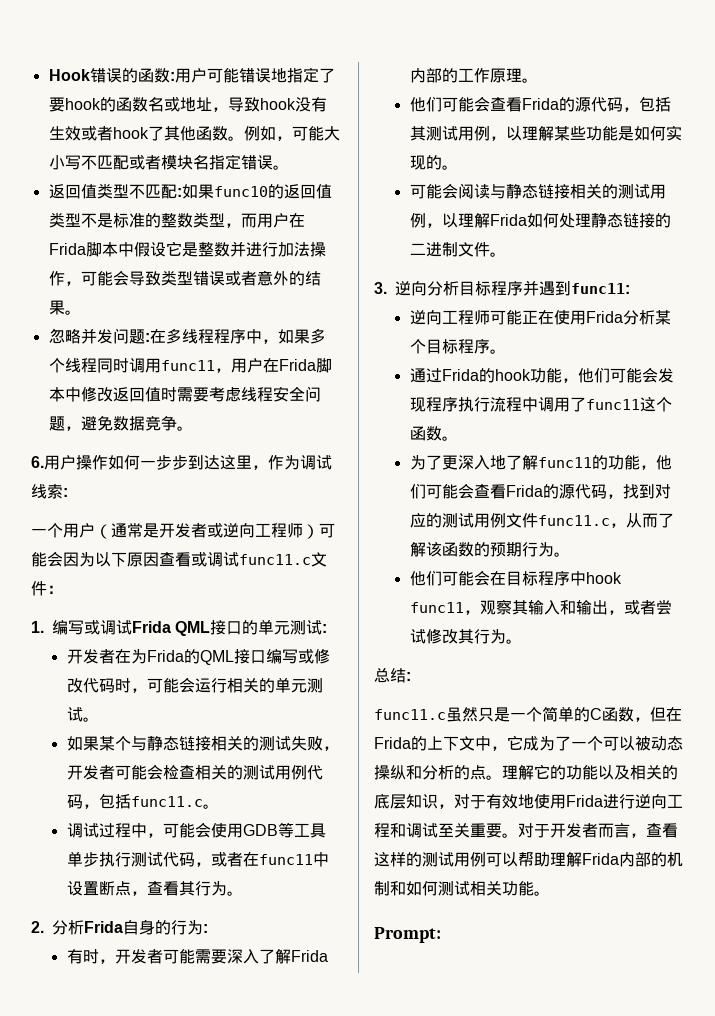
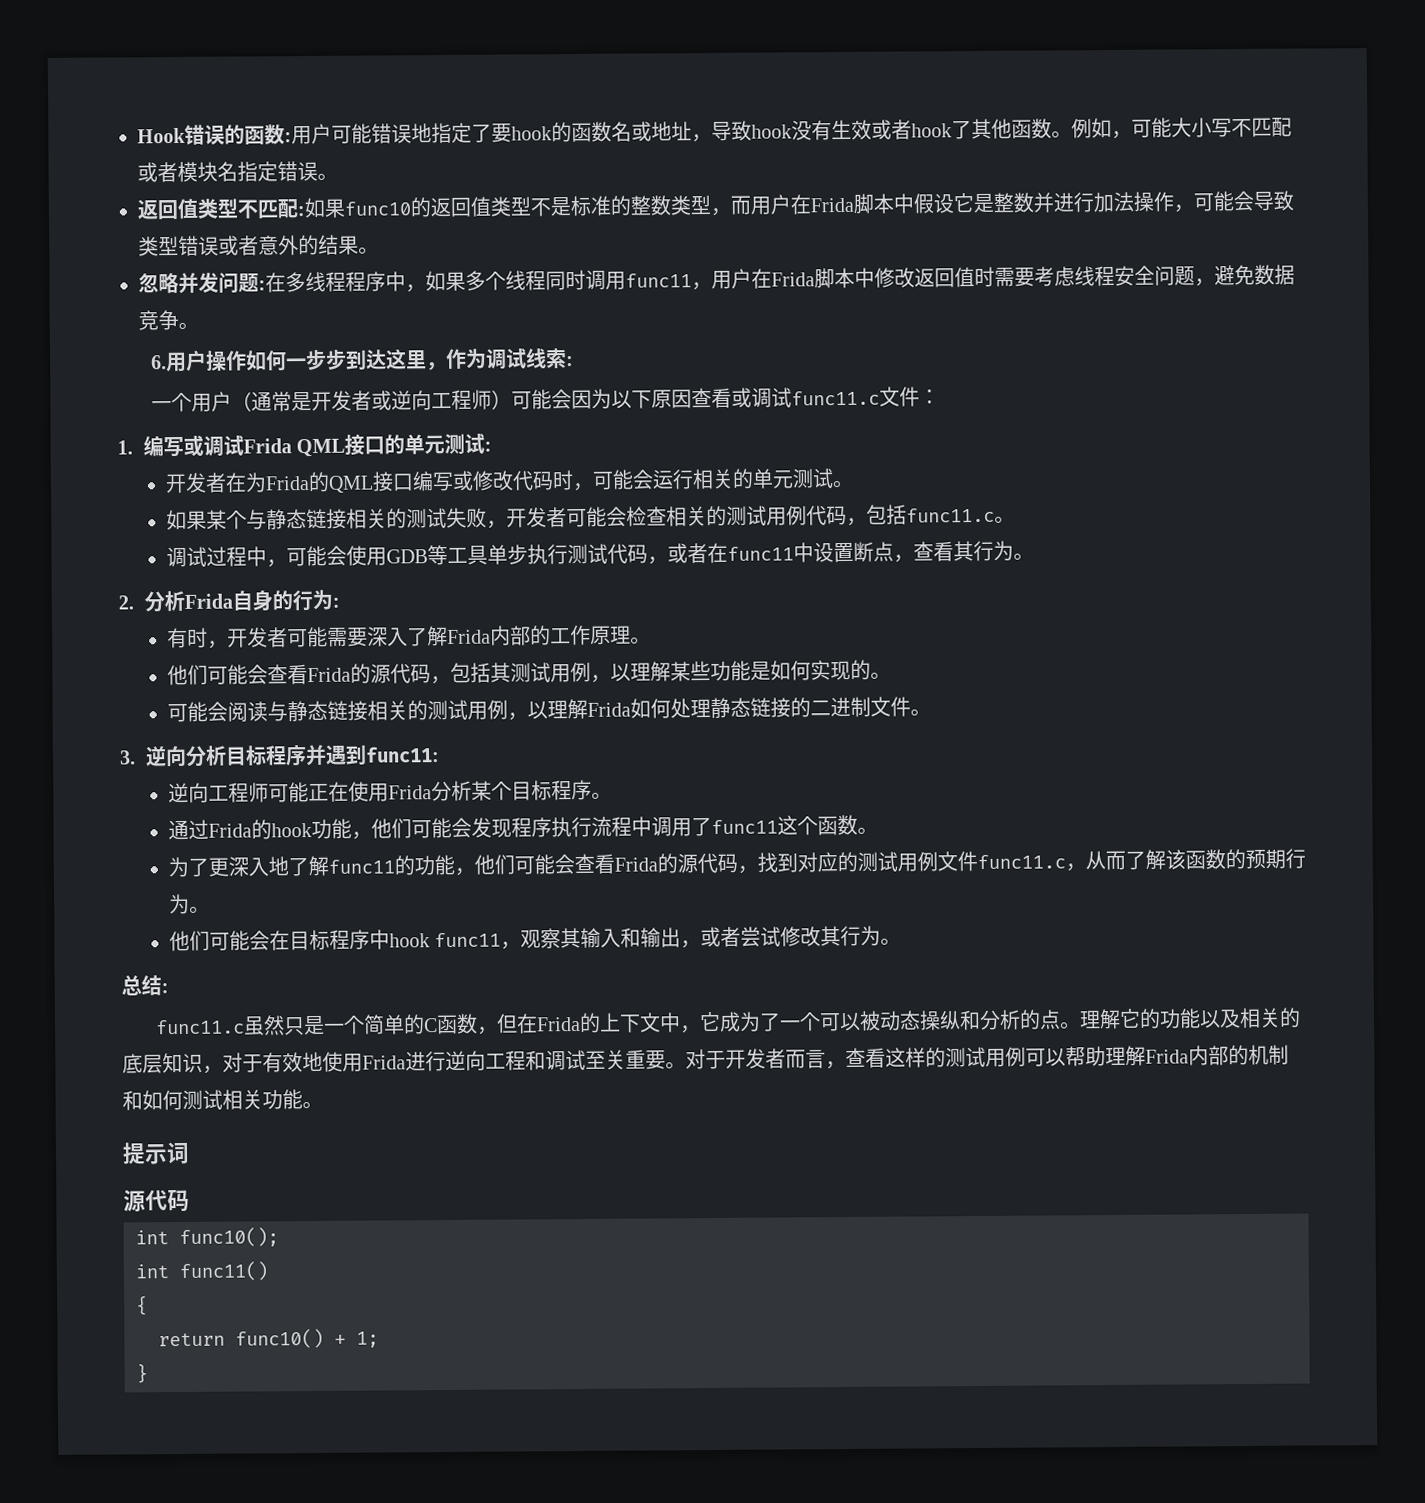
- Prompt:
+ 提示词
+ 源代码
+ int func10();
+ int func11()
+ {
+ return func10() + 1;
+ }

